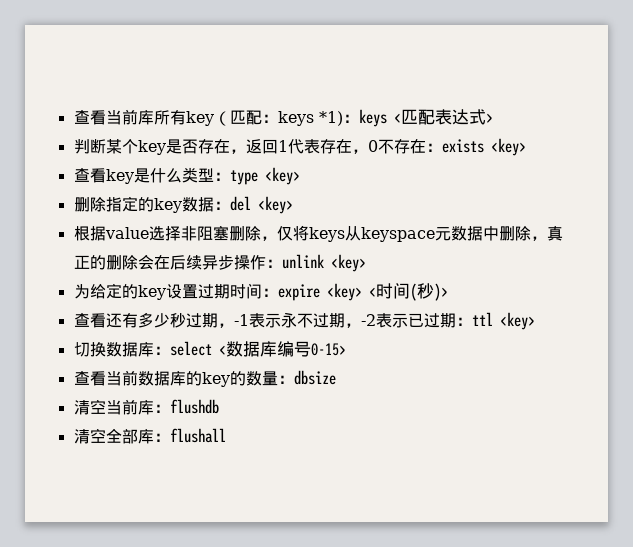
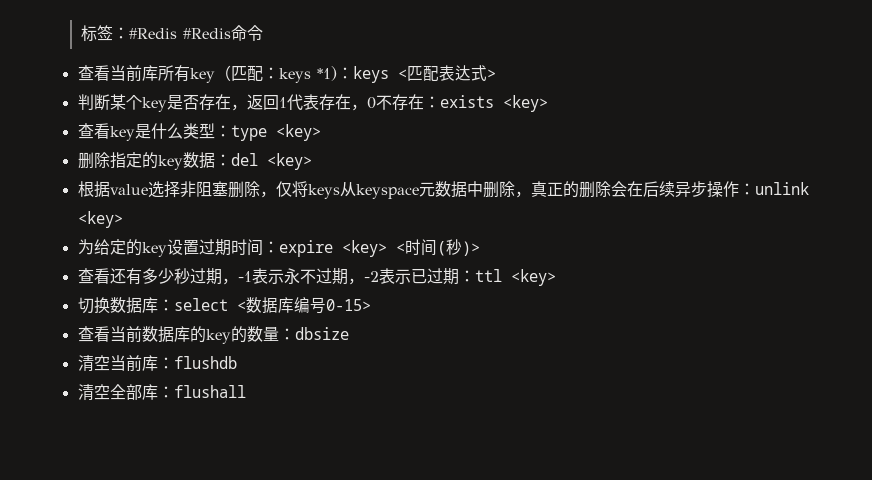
+ 标签：#Redis #Redis命令

